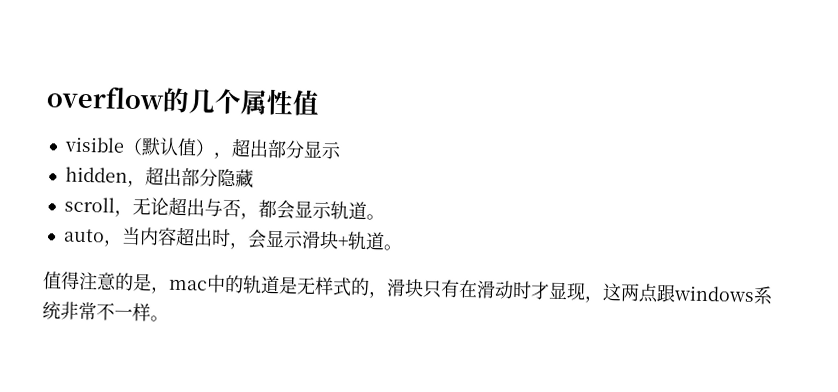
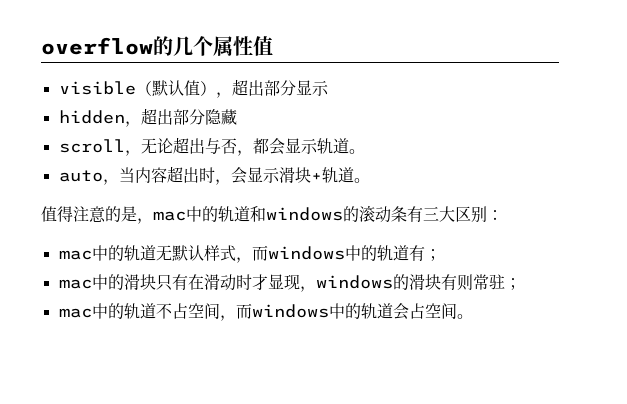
- 值得注意的是，mac中的轨道是无样式的，滑块只有在滑动时才显现，这两点跟windows系统非常不一样。
+ 值得注意的是，mac中的轨道和windows的滚动条有三大区别：
+ mac中的轨道无默认样式，而windows中的轨道有；
+ mac中的滑块只有在滑动时才显现，windows的滑块有则常驻；
+ mac中的轨道不占空间，而windows中的轨道会占空间。

